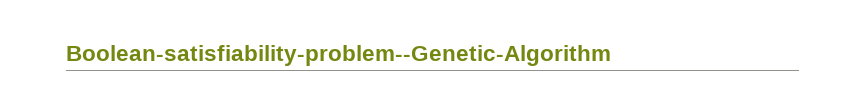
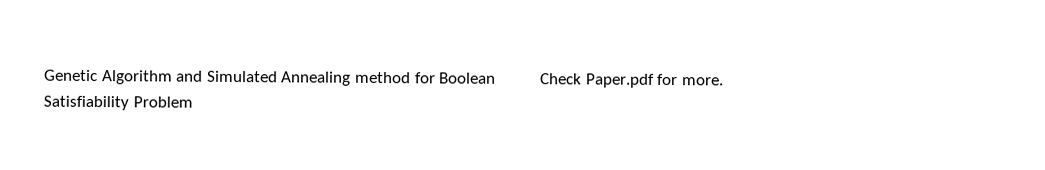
- Boolean-satisfiability-problem--Genetic-Algorithm
+ Genetic Algorithm and Simulated Annealing method for Boolean Satisfiability Problem
+ Check Paper.pdf for more.

